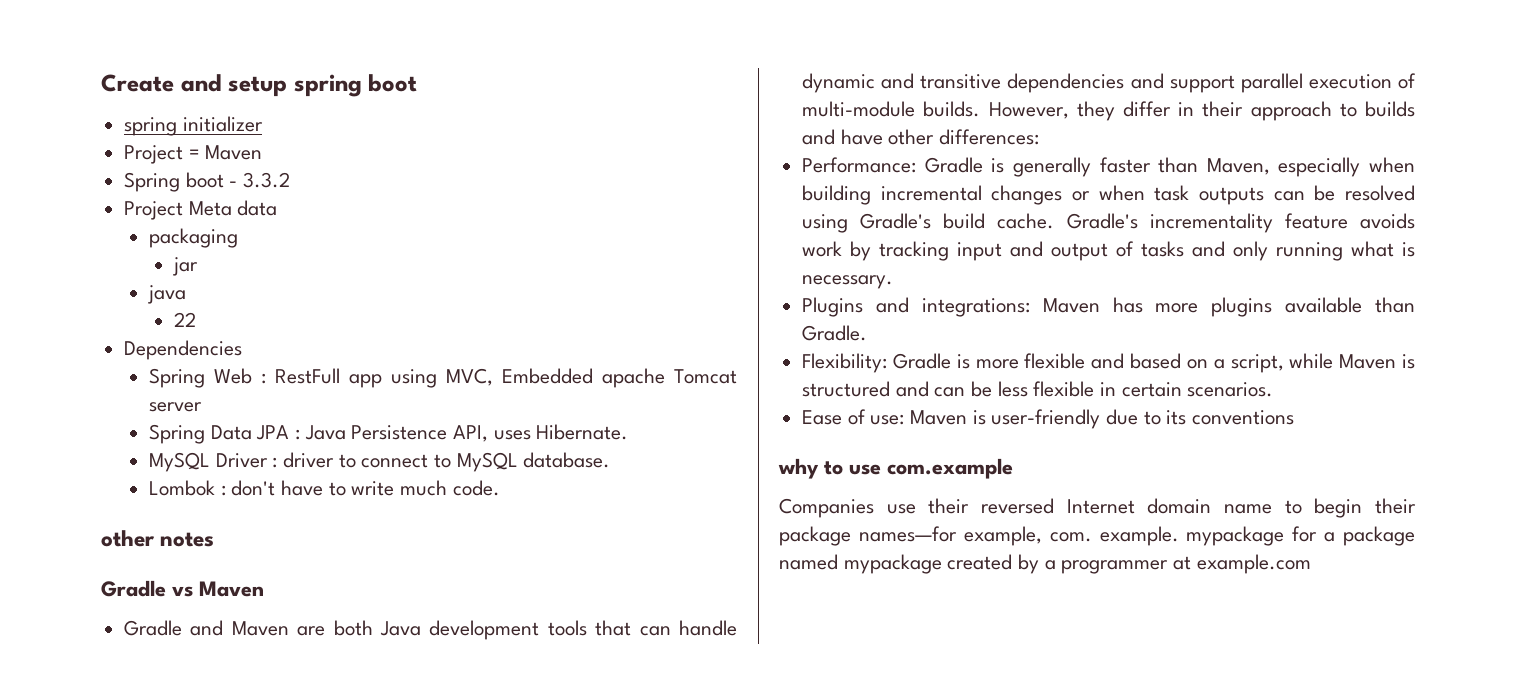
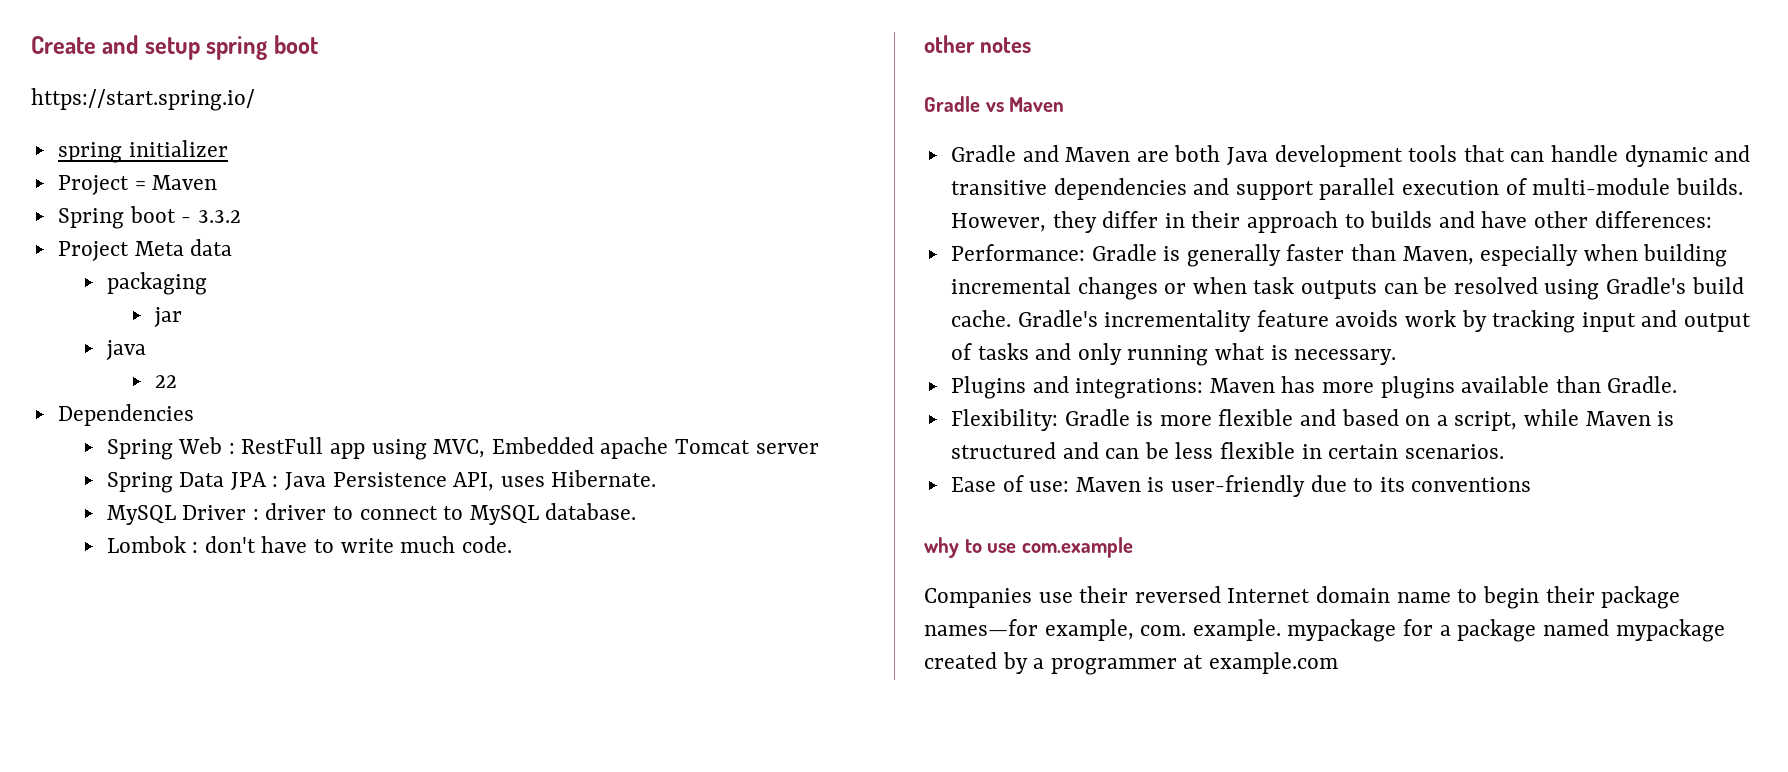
+ https://start.spring.io/

